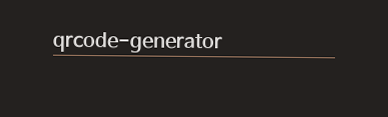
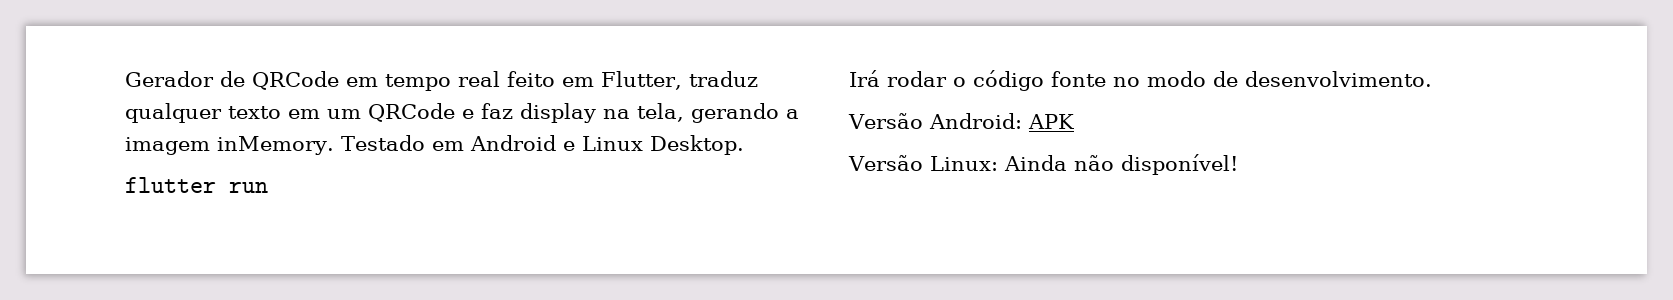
- qrcode-generator
+ Gerador de QRCode em tempo real feito em Flutter, traduz qualquer texto em um QRCode e faz display na tela, gerando a imagem inMemory. Testado em Android e Linux Desktop.
+ flutter run
+ Irá rodar o código fonte no modo de desenvolvimento.
+ Versão Android: APK
+ Versão Linux: Ainda não disponível!

